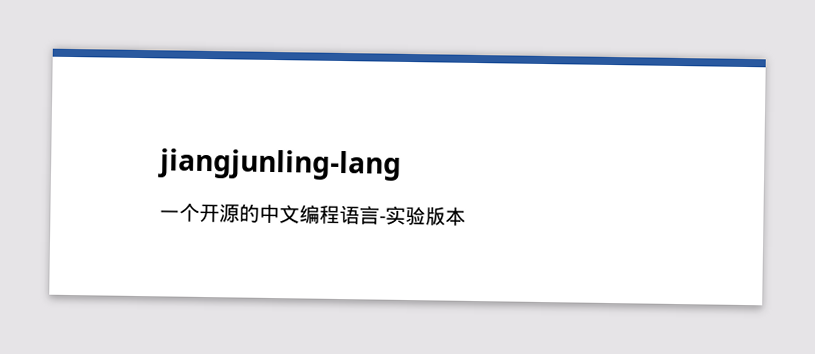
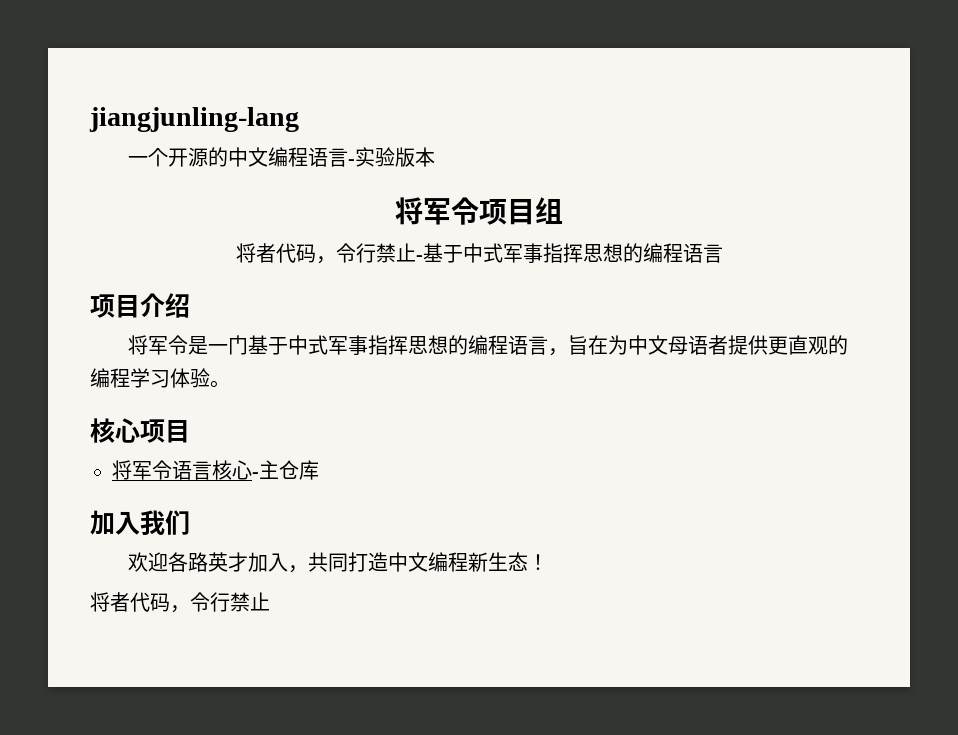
+ 将军令项目组
+ 将者代码，令行禁止-基于中式军事指挥思想的编程语言
+ 项目介绍
+ 将军令是一门基于中式军事指挥思想的编程语言，旨在为中文母语者提供更直观的编程学习体验。
+ 核心项目
+ 将军令语言核心-主仓库
+ 加入我们
+ 欢迎各路英才加入，共同打造中文编程新生态！
+ 将者代码，令行禁止

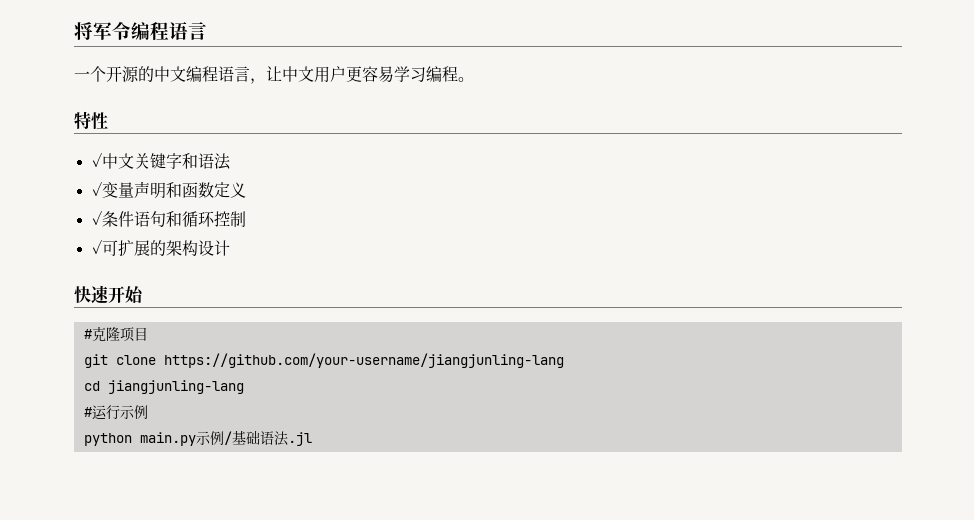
- jiangjunling-lang
+ 将军令编程语言
- 一个开源的中文编程语言-实验版本
- 将军令项目组
- 将者代码，令行禁止-基于中式军事指挥思想的编程语言
- 项目介绍
- 将军令是一门基于中式军事指挥思想的编程语言，旨在为中文母语者提供更直观的编程学习体验。
- 核心项目
- 将军令语言核心-主仓库
- 加入我们
- 欢迎各路英才加入，共同打造中文编程新生态！
- 将者代码，令行禁止
+ 一个开源的中文编程语言，让中文用户更容易学习编程。
+ 特性
+ ✓中文关键字和语法
+ ✓变量声明和函数定义
+ ✓条件语句和循环控制
+ ✓可扩展的架构设计
+ 快速开始
+ #克隆项目
+ git clone https://github.com/your-username/jiangjunling-lang
+ cd jiangjunling-lang
+ #运行示例
+ python main.py示例/基础语法.jl

